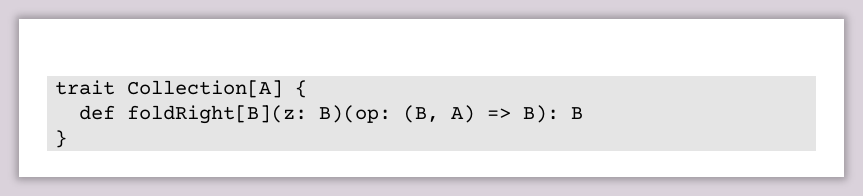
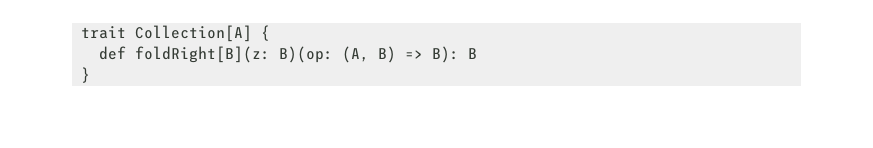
- def foldRight[B](z: B)(op: (B, A) => B): B
+ def foldRight[B](z: B)(op: (A, B) => B): B

